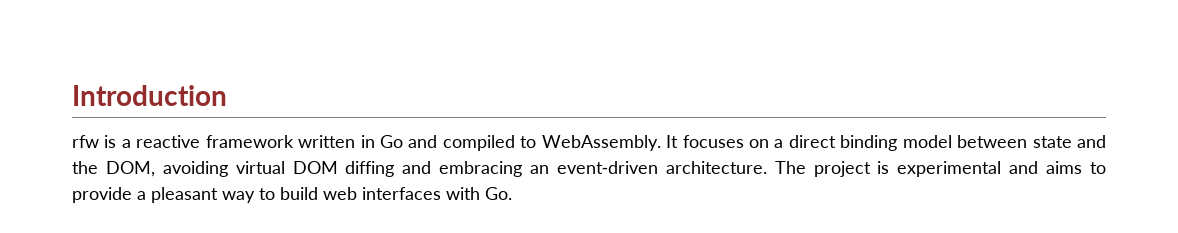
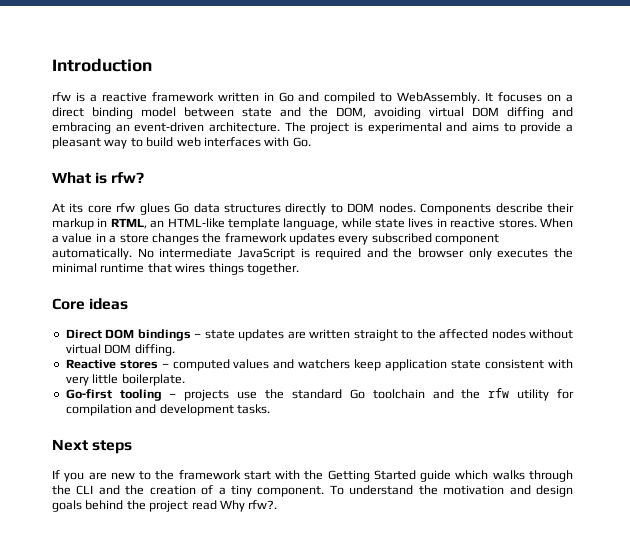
+ What is rfw?
+ At its core rfw glues Go data structures directly to DOM nodes. Components describe their markup in RTML, an HTML‑like template language, while state lives in reactive stores. When a value in a store changes the framework updates every subscribed component automatically. No intermediate JavaScript is required and the browser only executes the minimal runtime that wires things together.
+ Core ideas
+ Direct DOM bindings – state updates are written straight to the affected nodes without virtual DOM diffing.
+ Reactive stores – computed values and watchers keep application state consistent with very little boilerplate.
+ Go‑first tooling – projects use the standard Go toolchain and the rfw utility for compilation and development tasks.
+ Next steps
+ If you are new to the framework start with the Getting Started guide which walks through the CLI and the creation of a tiny component. To understand the motivation and design goals behind the project read Why rfw?.

